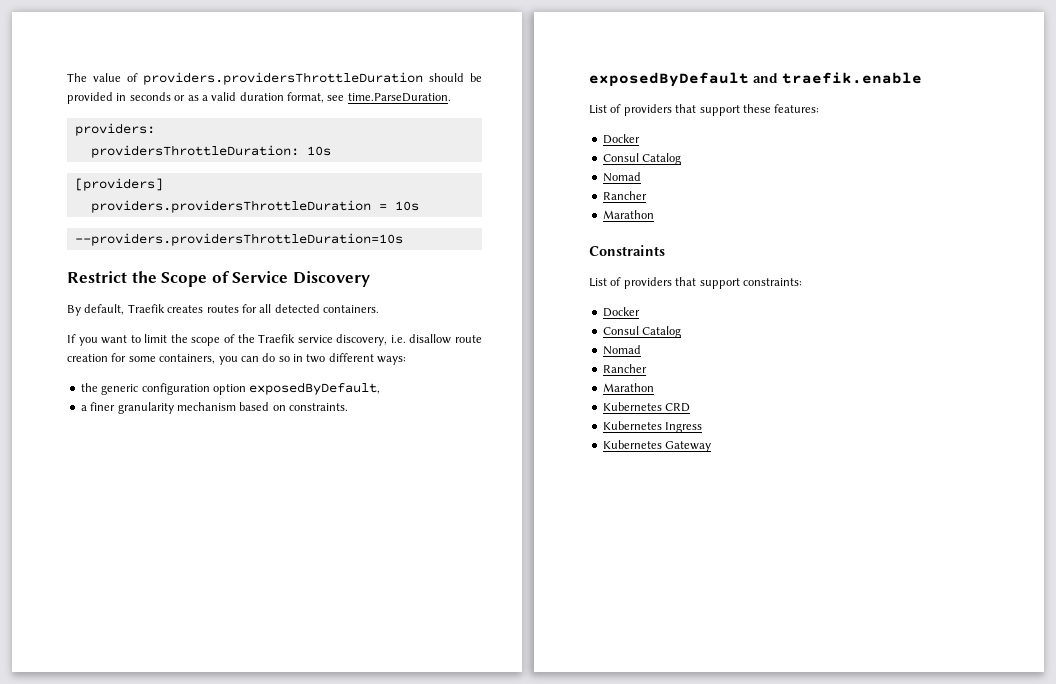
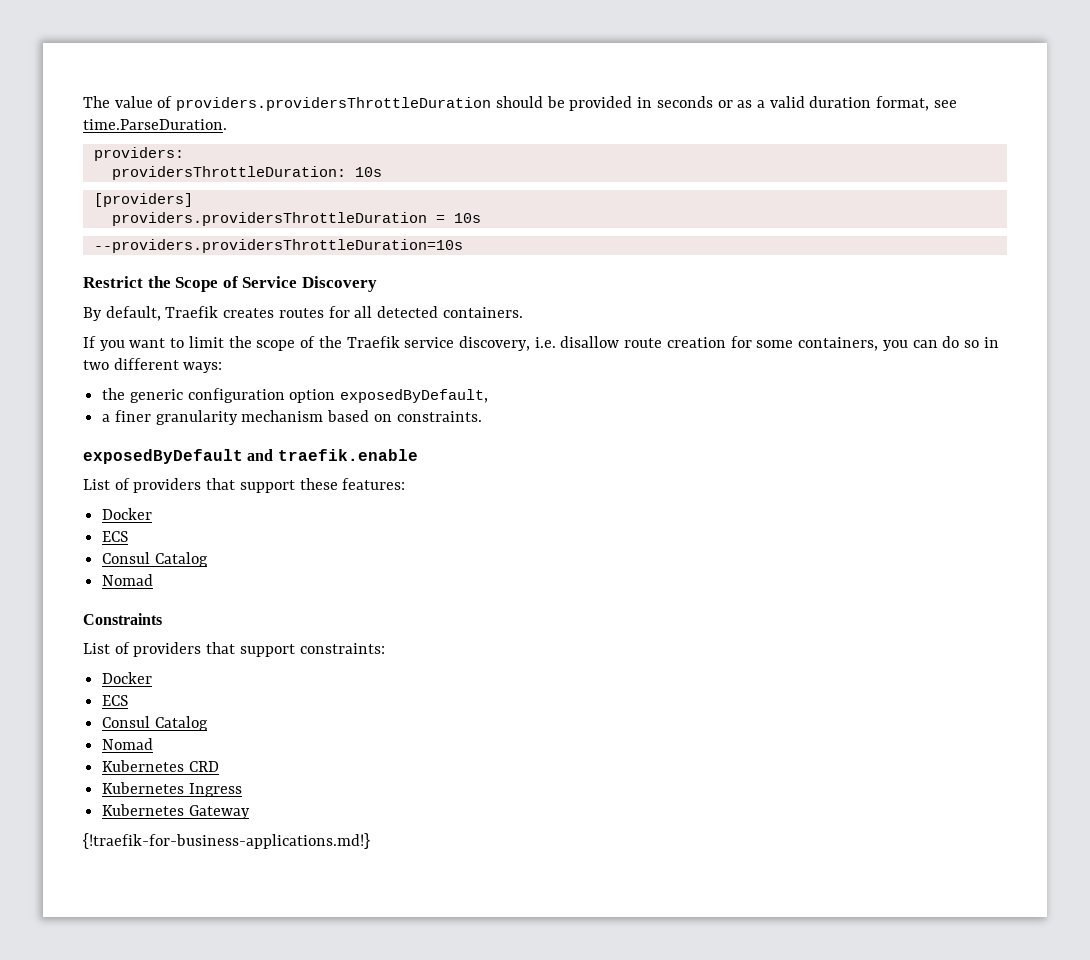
  List of providers that support these features:
  Docker
+ ECS
  Consul Catalog
  Nomad
- Rancher
- Marathon
  List of providers that support constraints:
  Docker
+ ECS
  Consul Catalog
  Nomad
- Rancher
- Marathon
+ {!traefik-for-business-applications.md!}

